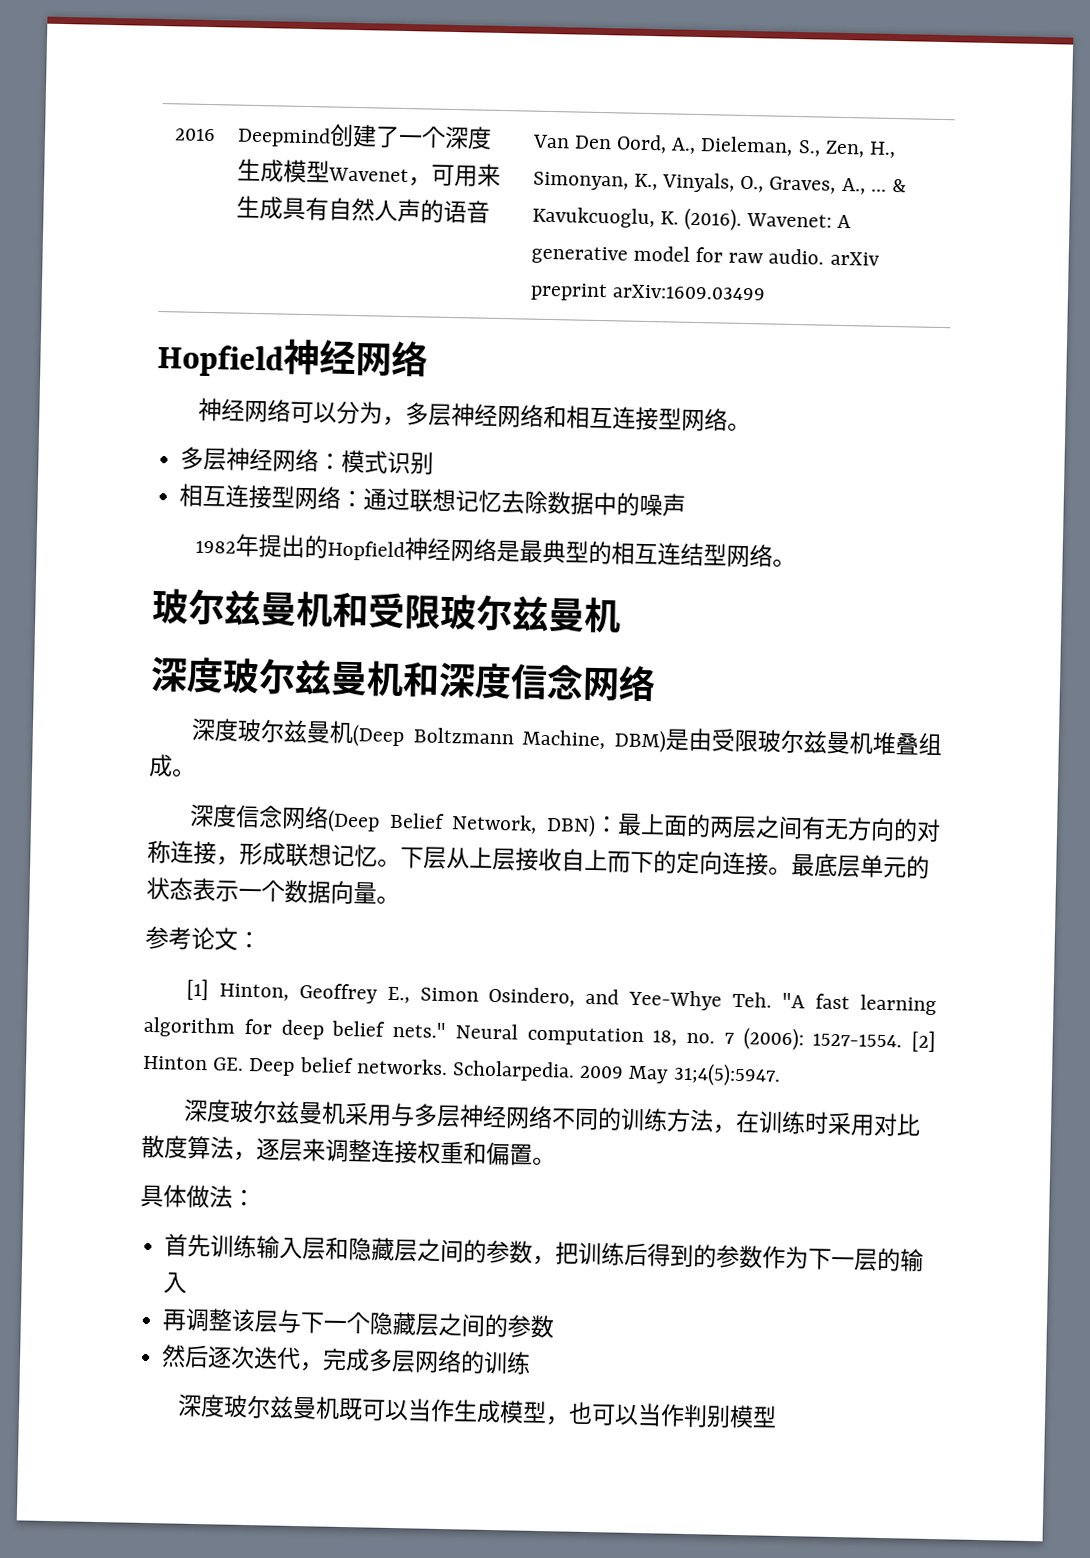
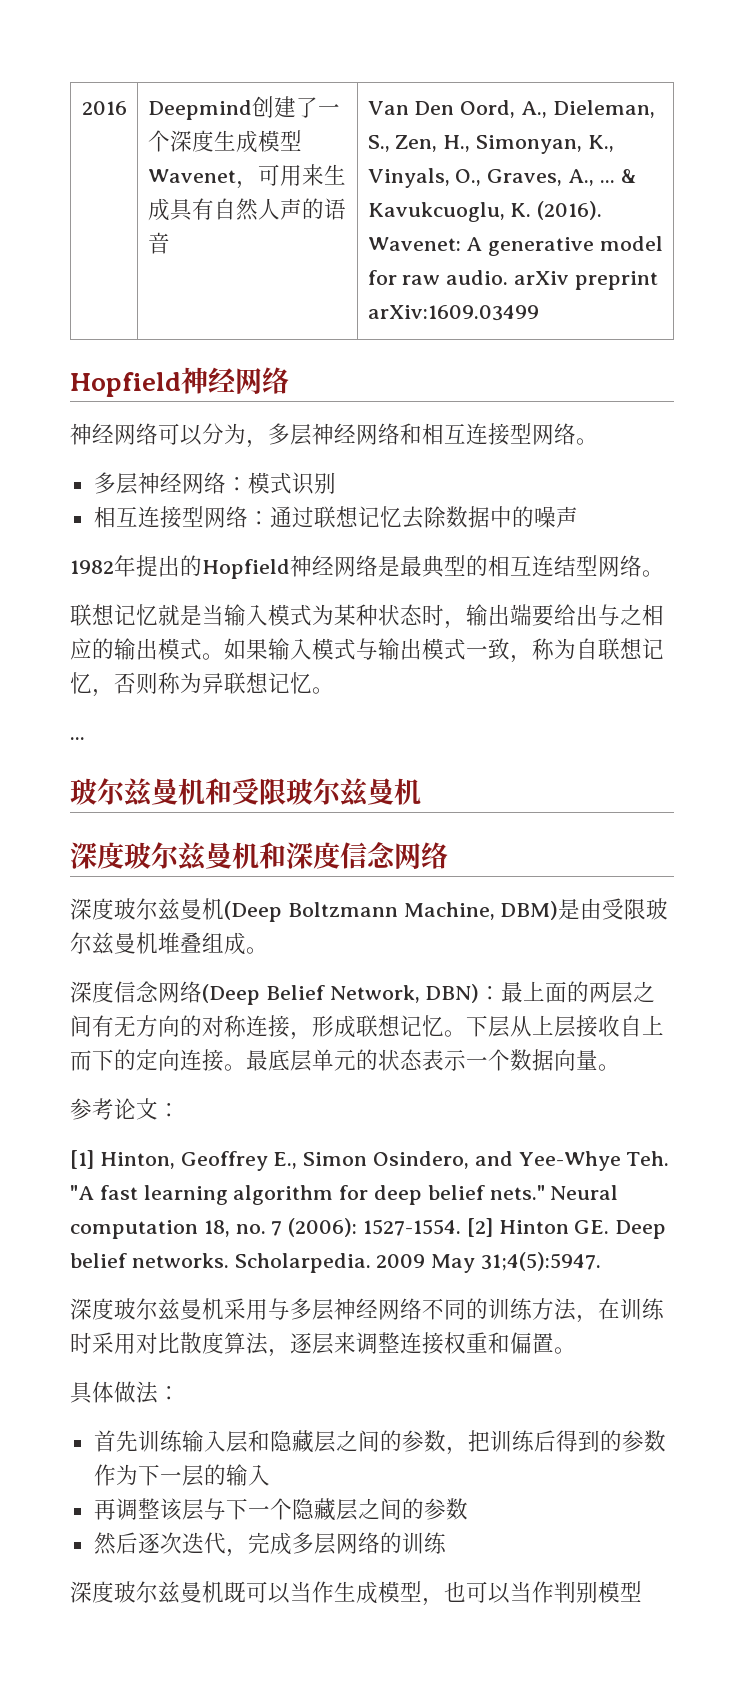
+ 联想记忆就是当输入模式为某种状态时，输出端要给出与之相应的输出模式。如果输入模式与输出模式一致，称为自联想记忆，否则称为异联想记忆。
+ ...

